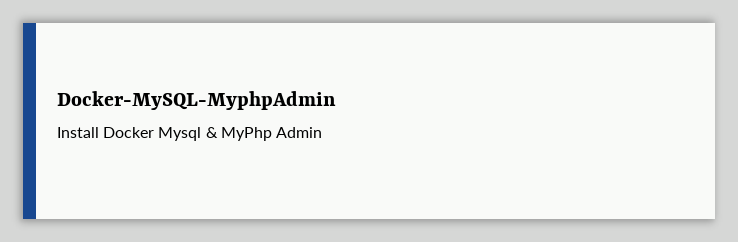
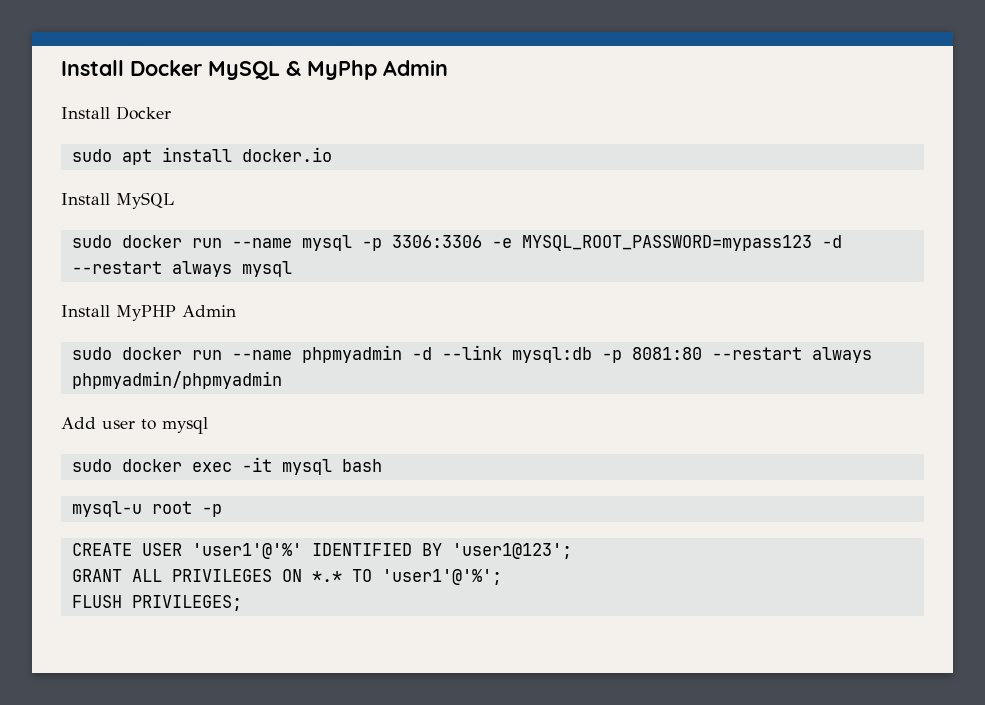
- Docker-MySQL-MyphpAdmin
- Install Docker Mysql & MyPhp Admin
+ Install Docker MySQL & MyPhp Admin
+ Install Docker
+ sudo apt install docker.io
+ Install MySQL
+ sudo docker run --name mysql -p 3306:3306 -e MYSQL_ROOT_PASSWORD=mypass123 -d --restart always mysql
+ Install MyPHP Admin
+ sudo docker run --name phpmyadmin -d --link mysql:db -p 8081:80 --restart always phpmyadmin/phpmyadmin
+ Add user to mysql
+ sudo docker exec -it mysql bash
+ mysql-u root -p
+ CREATE USER 'user1'@'%' IDENTIFIED BY 'user1@123';
+ GRANT ALL PRIVILEGES ON *.* TO 'user1'@'%';
+ FLUSH PRIVILEGES;

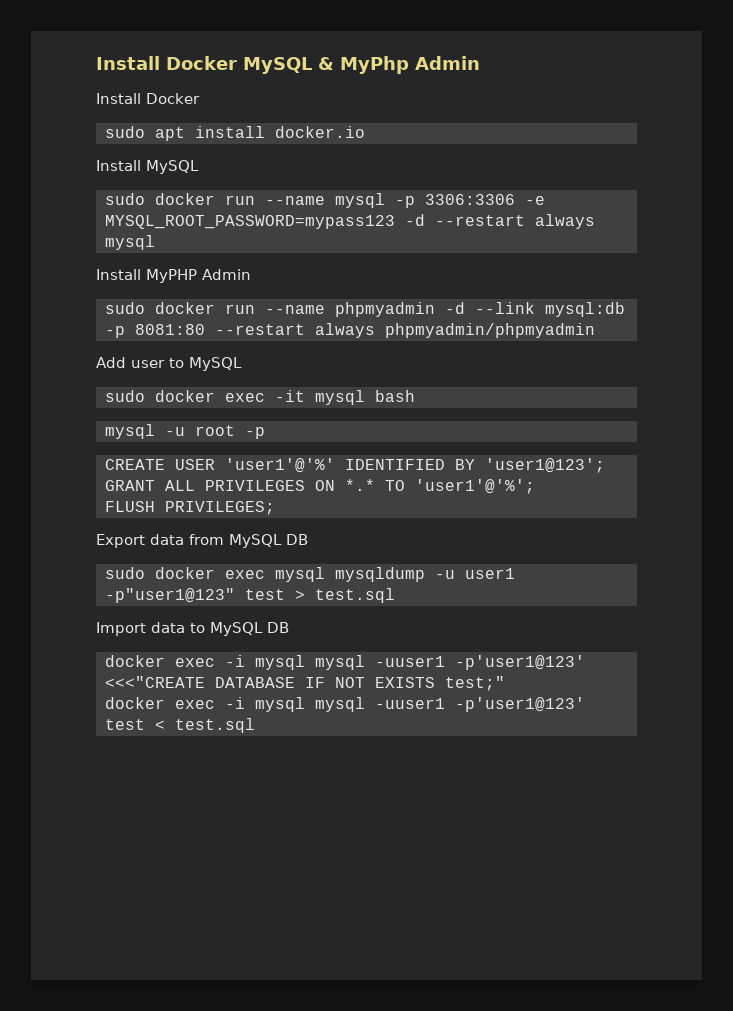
- Add user to mysql
+ Add user to MySQL
- mysql-u root -p
+ mysql -u root -p
+ Export data from MySQL DB
+ sudo docker exec mysql mysqldump -u user1 -p"user1@123" test > test.sql
+ Import data to MySQL DB
+ docker exec -i mysql mysql -uuser1 -p'user1@123' <<<"CREATE DATABASE IF NOT EXISTS test;"
+ docker exec -i mysql mysql -uuser1 -p'user1@123' test < test.sql

